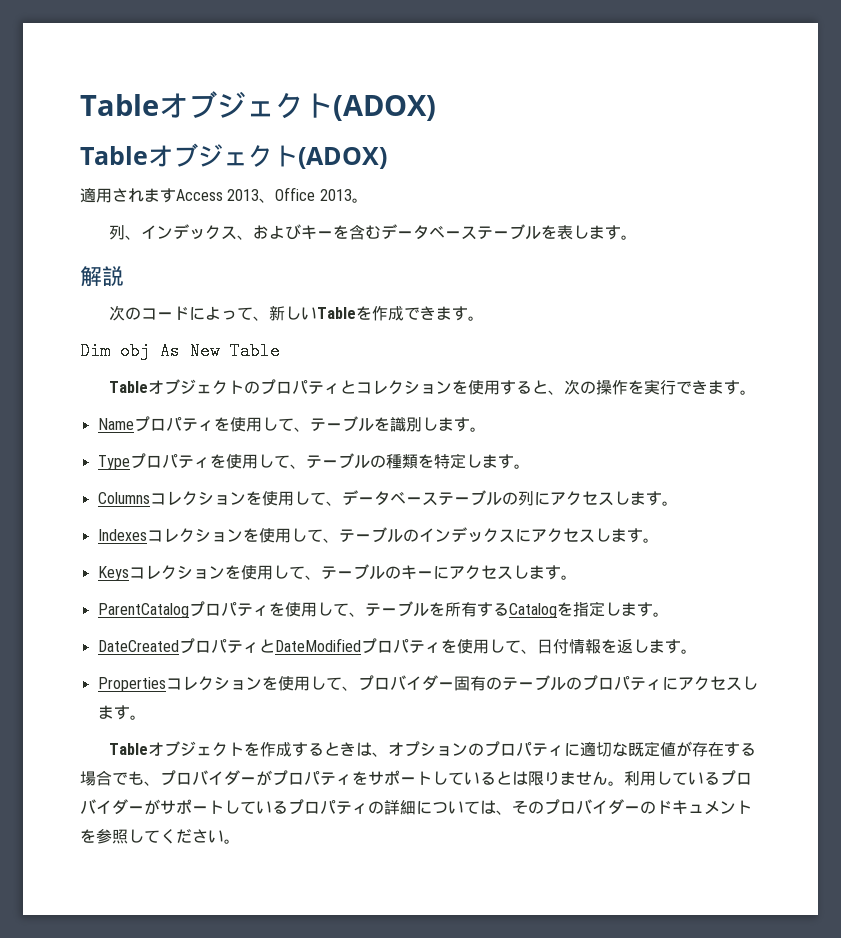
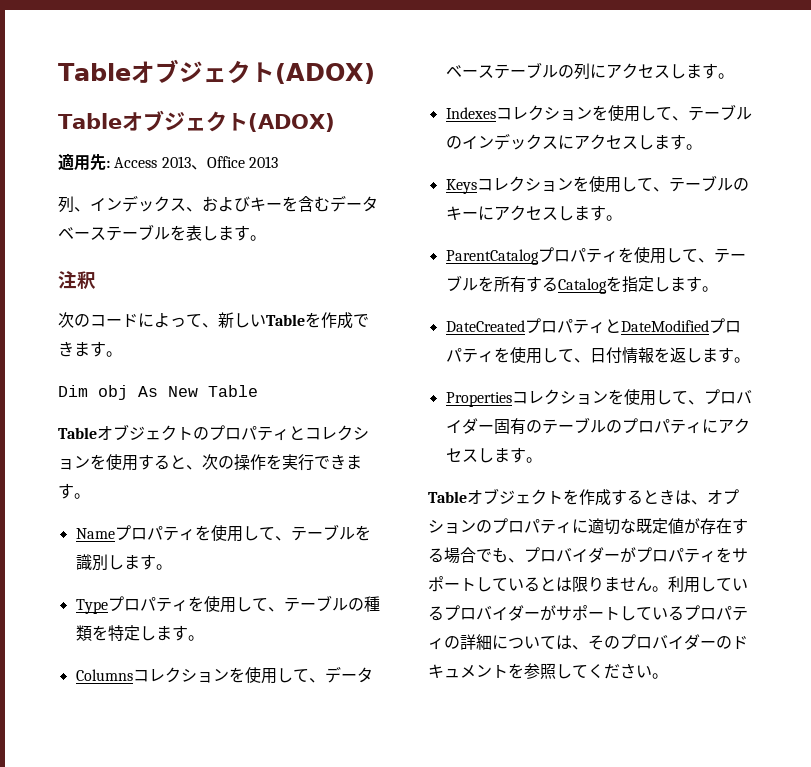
- 適用されますAccess 2013、Office 2013。
+ 適用先: Access 2013、Office 2013
- 解説
+ 注釈

